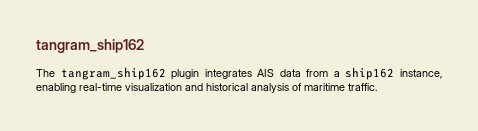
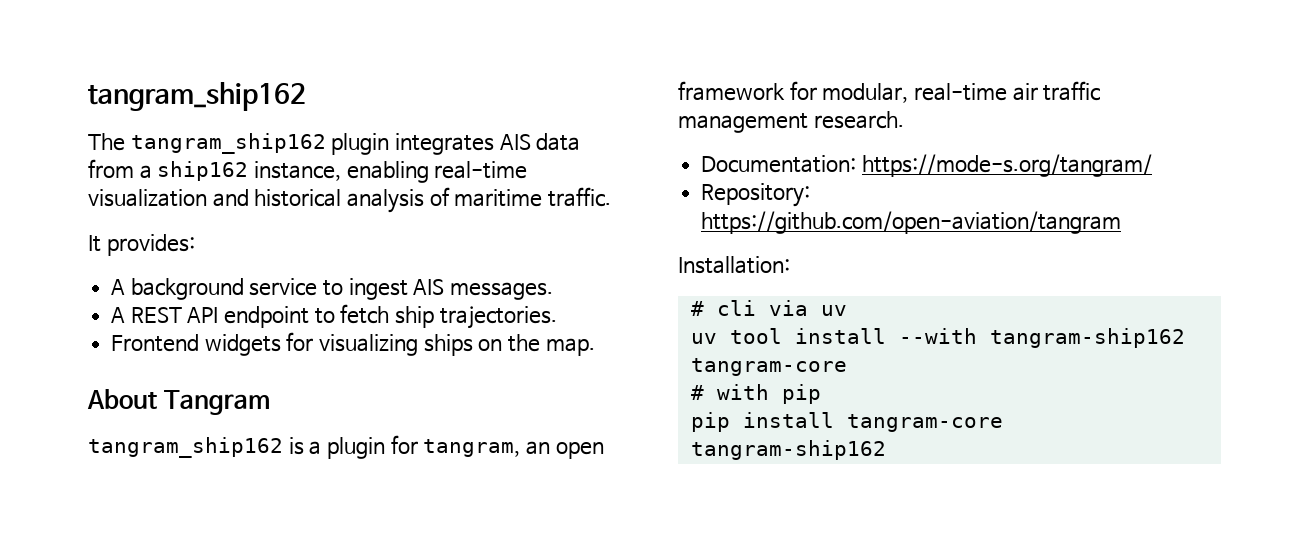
+ It provides:
+ A background service to ingest AIS messages.
+ A REST API endpoint to fetch ship trajectories.
+ Frontend widgets for visualizing ships on the map.
+ About Tangram
+ tangram_ship162 is a plugin for tangram, an open framework for modular, real-time air traffic management research.
+ Documentation: https://mode-s.org/tangram/
+ Repository: https://github.com/open-aviation/tangram
+ Installation:
+ # cli via uv
+ uv tool install --with tangram-ship162 tangram-core
+ # with pip
+ pip install tangram-core tangram-ship162

